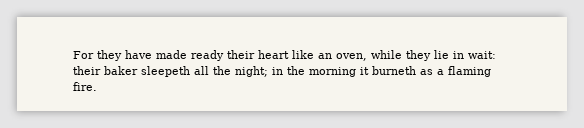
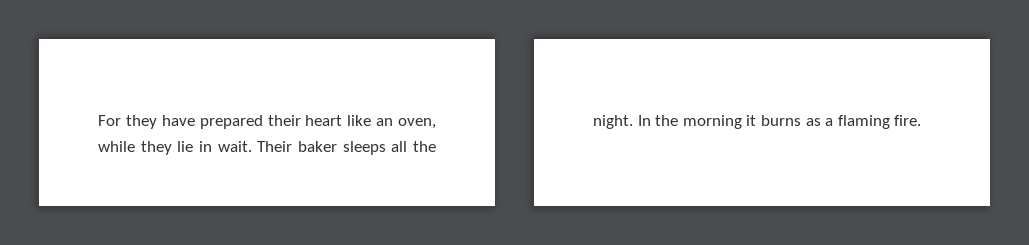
- For they have made ready their heart like an oven, while they lie in wait: their baker sleepeth all the night; in the morning it burneth as a flaming fire.
+ For they have prepared their heart like an oven, while they lie in wait. Their baker sleeps all the night. In the morning it burns as a flaming fire.

